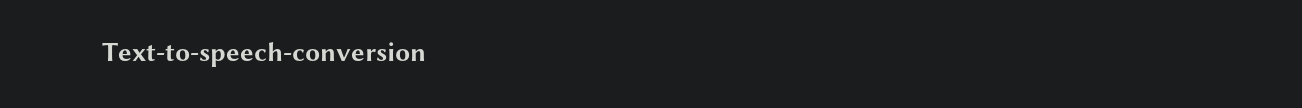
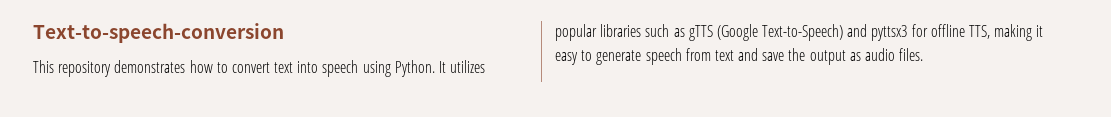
+ This repository demonstrates how to convert text into speech using Python. It utilizes popular libraries such as gTTS (Google Text-to-Speech) and pyttsx3 for offline TTS, making it easy to generate speech from text and save the output as audio files.

